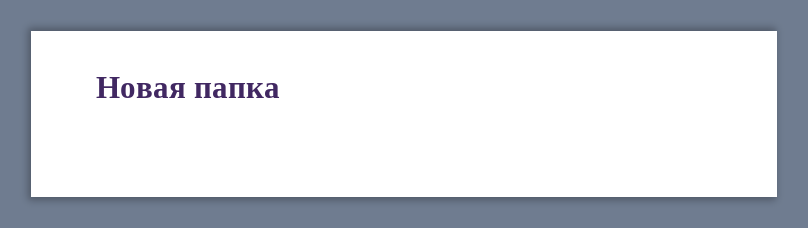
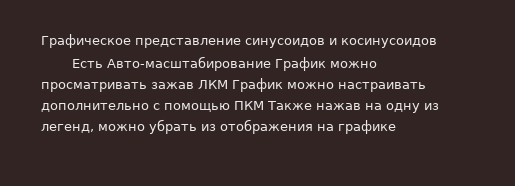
- Новая папка
+ Графическое представление синусоидов и косинусоидов
+ Есть Авто-масштабирование График можно просматривать зажав ЛКМ График можно настраивать дополнительно с помощью ПКМ Также нажав на одну из легенд, можно убрать из отображения на графике

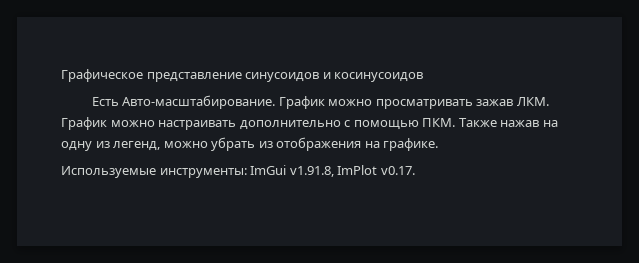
- Есть Авто-масштабирование График можно просматривать зажав ЛКМ График можно настраивать дополнительно с помощью ПКМ Также нажав на одну из легенд, можно убрать из отображения на графике
+ Есть Авто-масштабирование. График можно просматривать зажав ЛКМ. График можно настраивать дополнительно с помощью ПКМ. Также нажав на одну из легенд, можно убрать из отображения на графике.
+ Используемые инструменты: ImGui v1.91.8, ImPlot v0.17.

